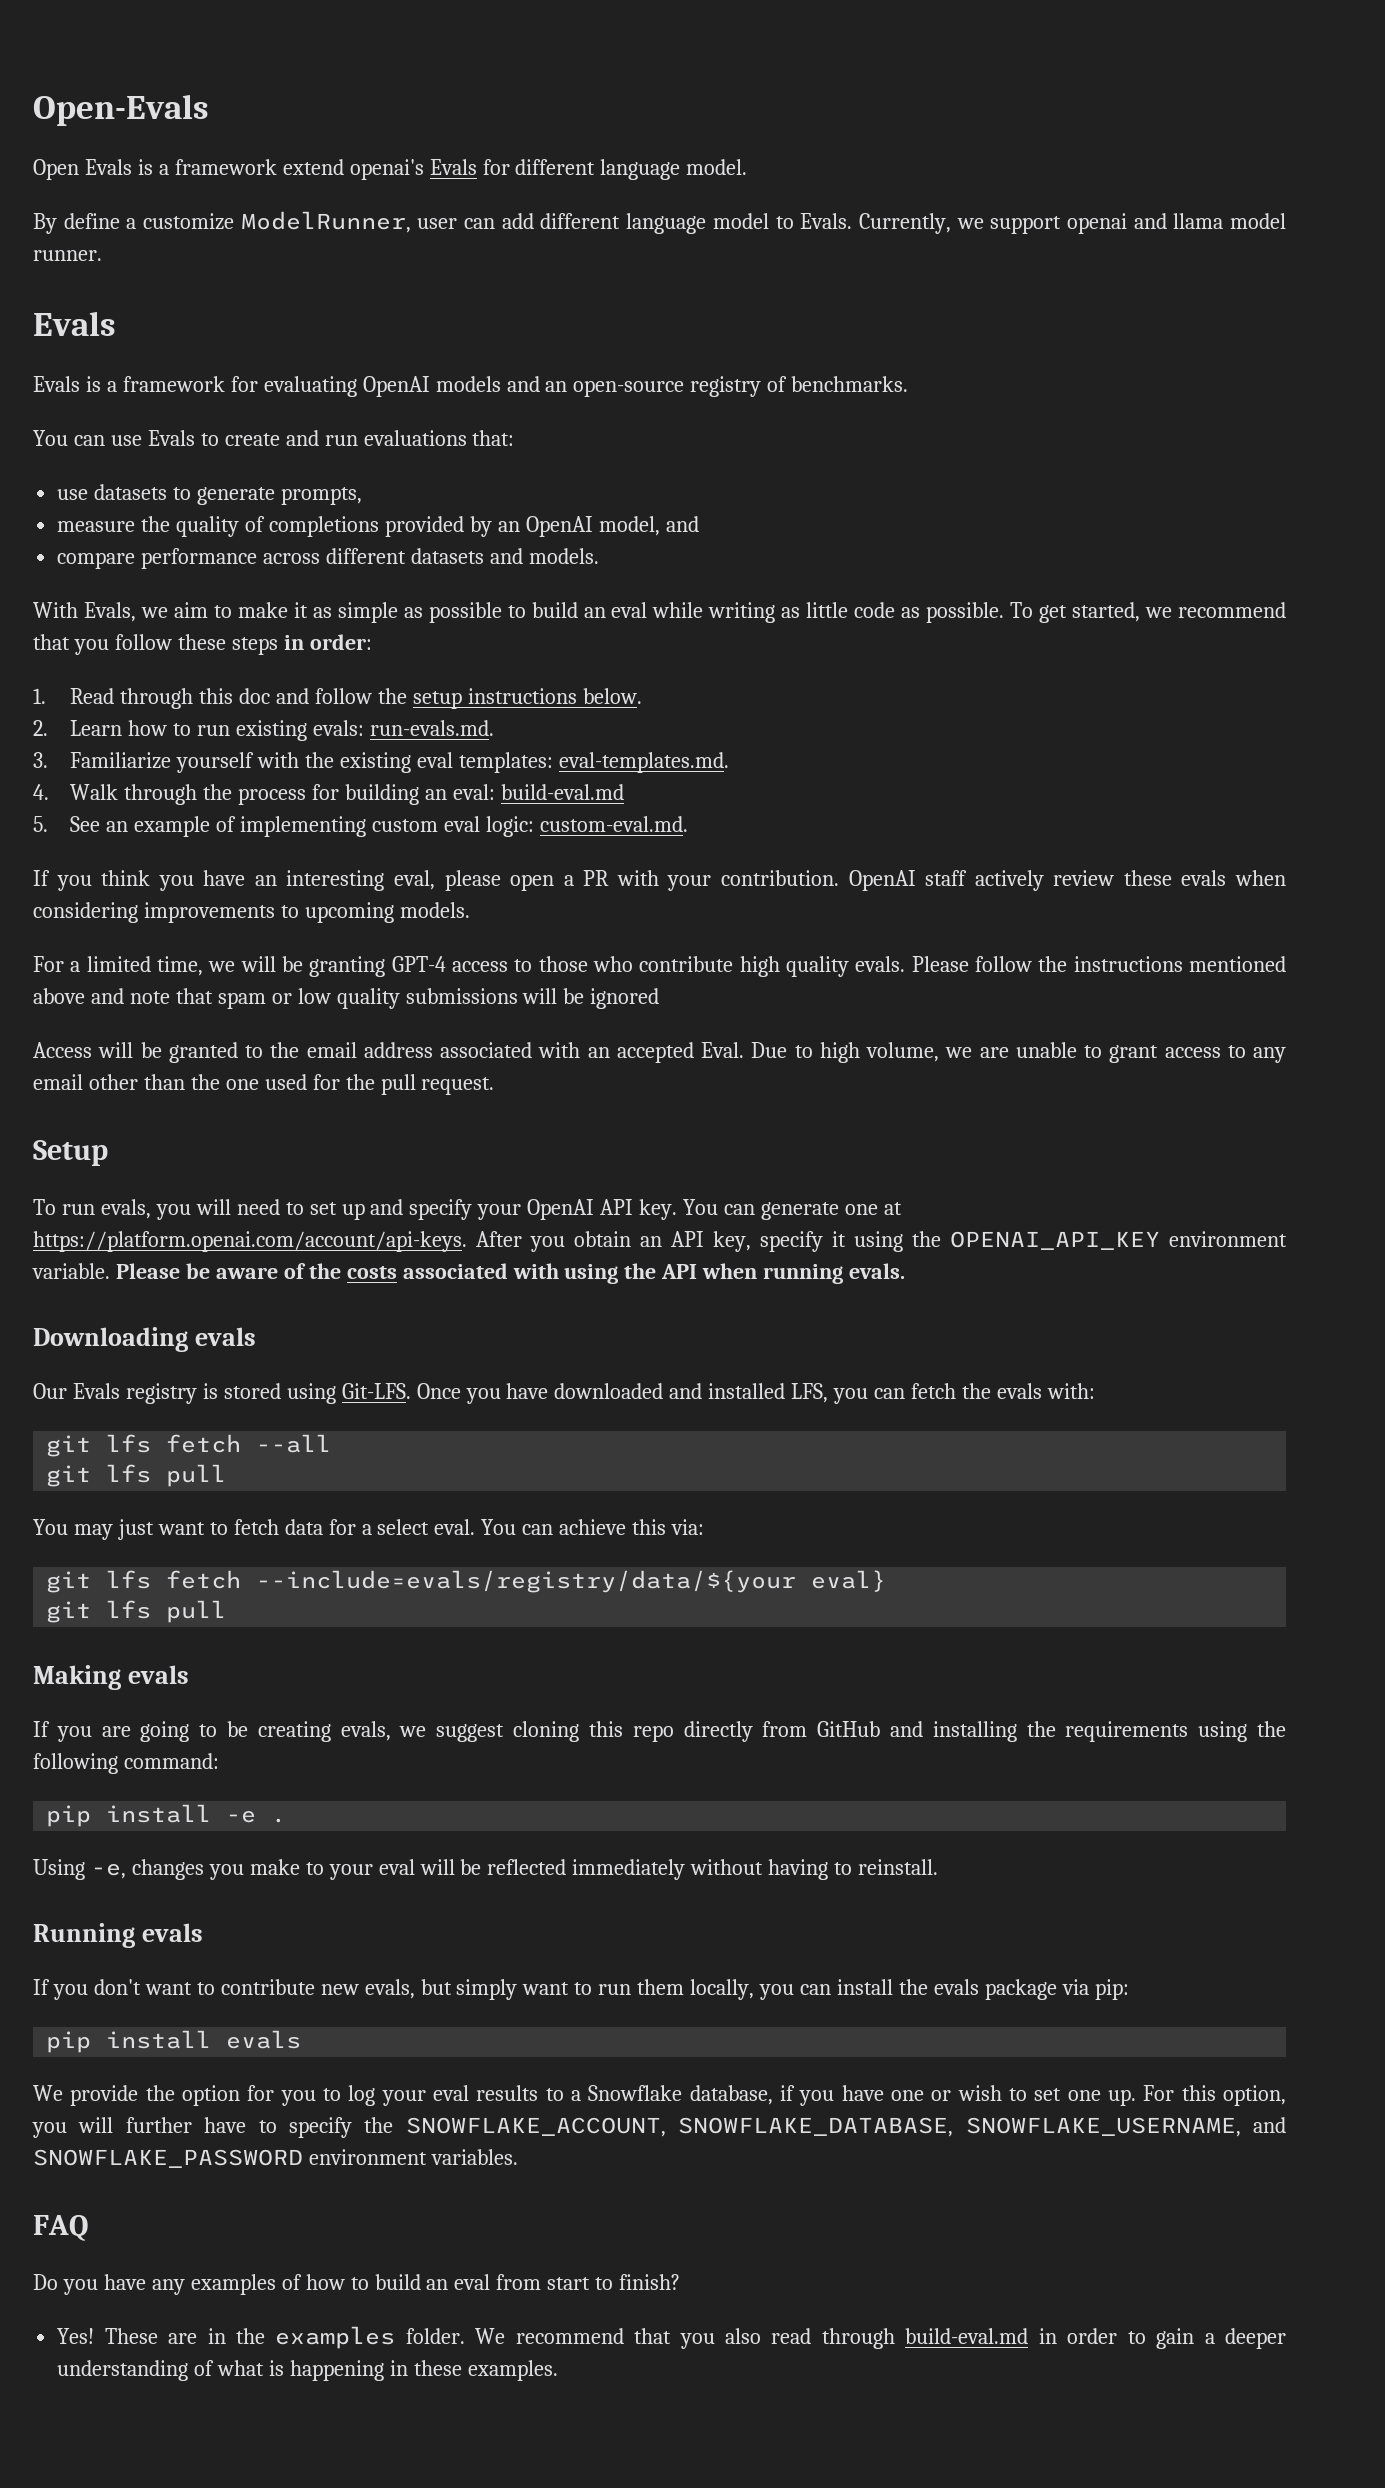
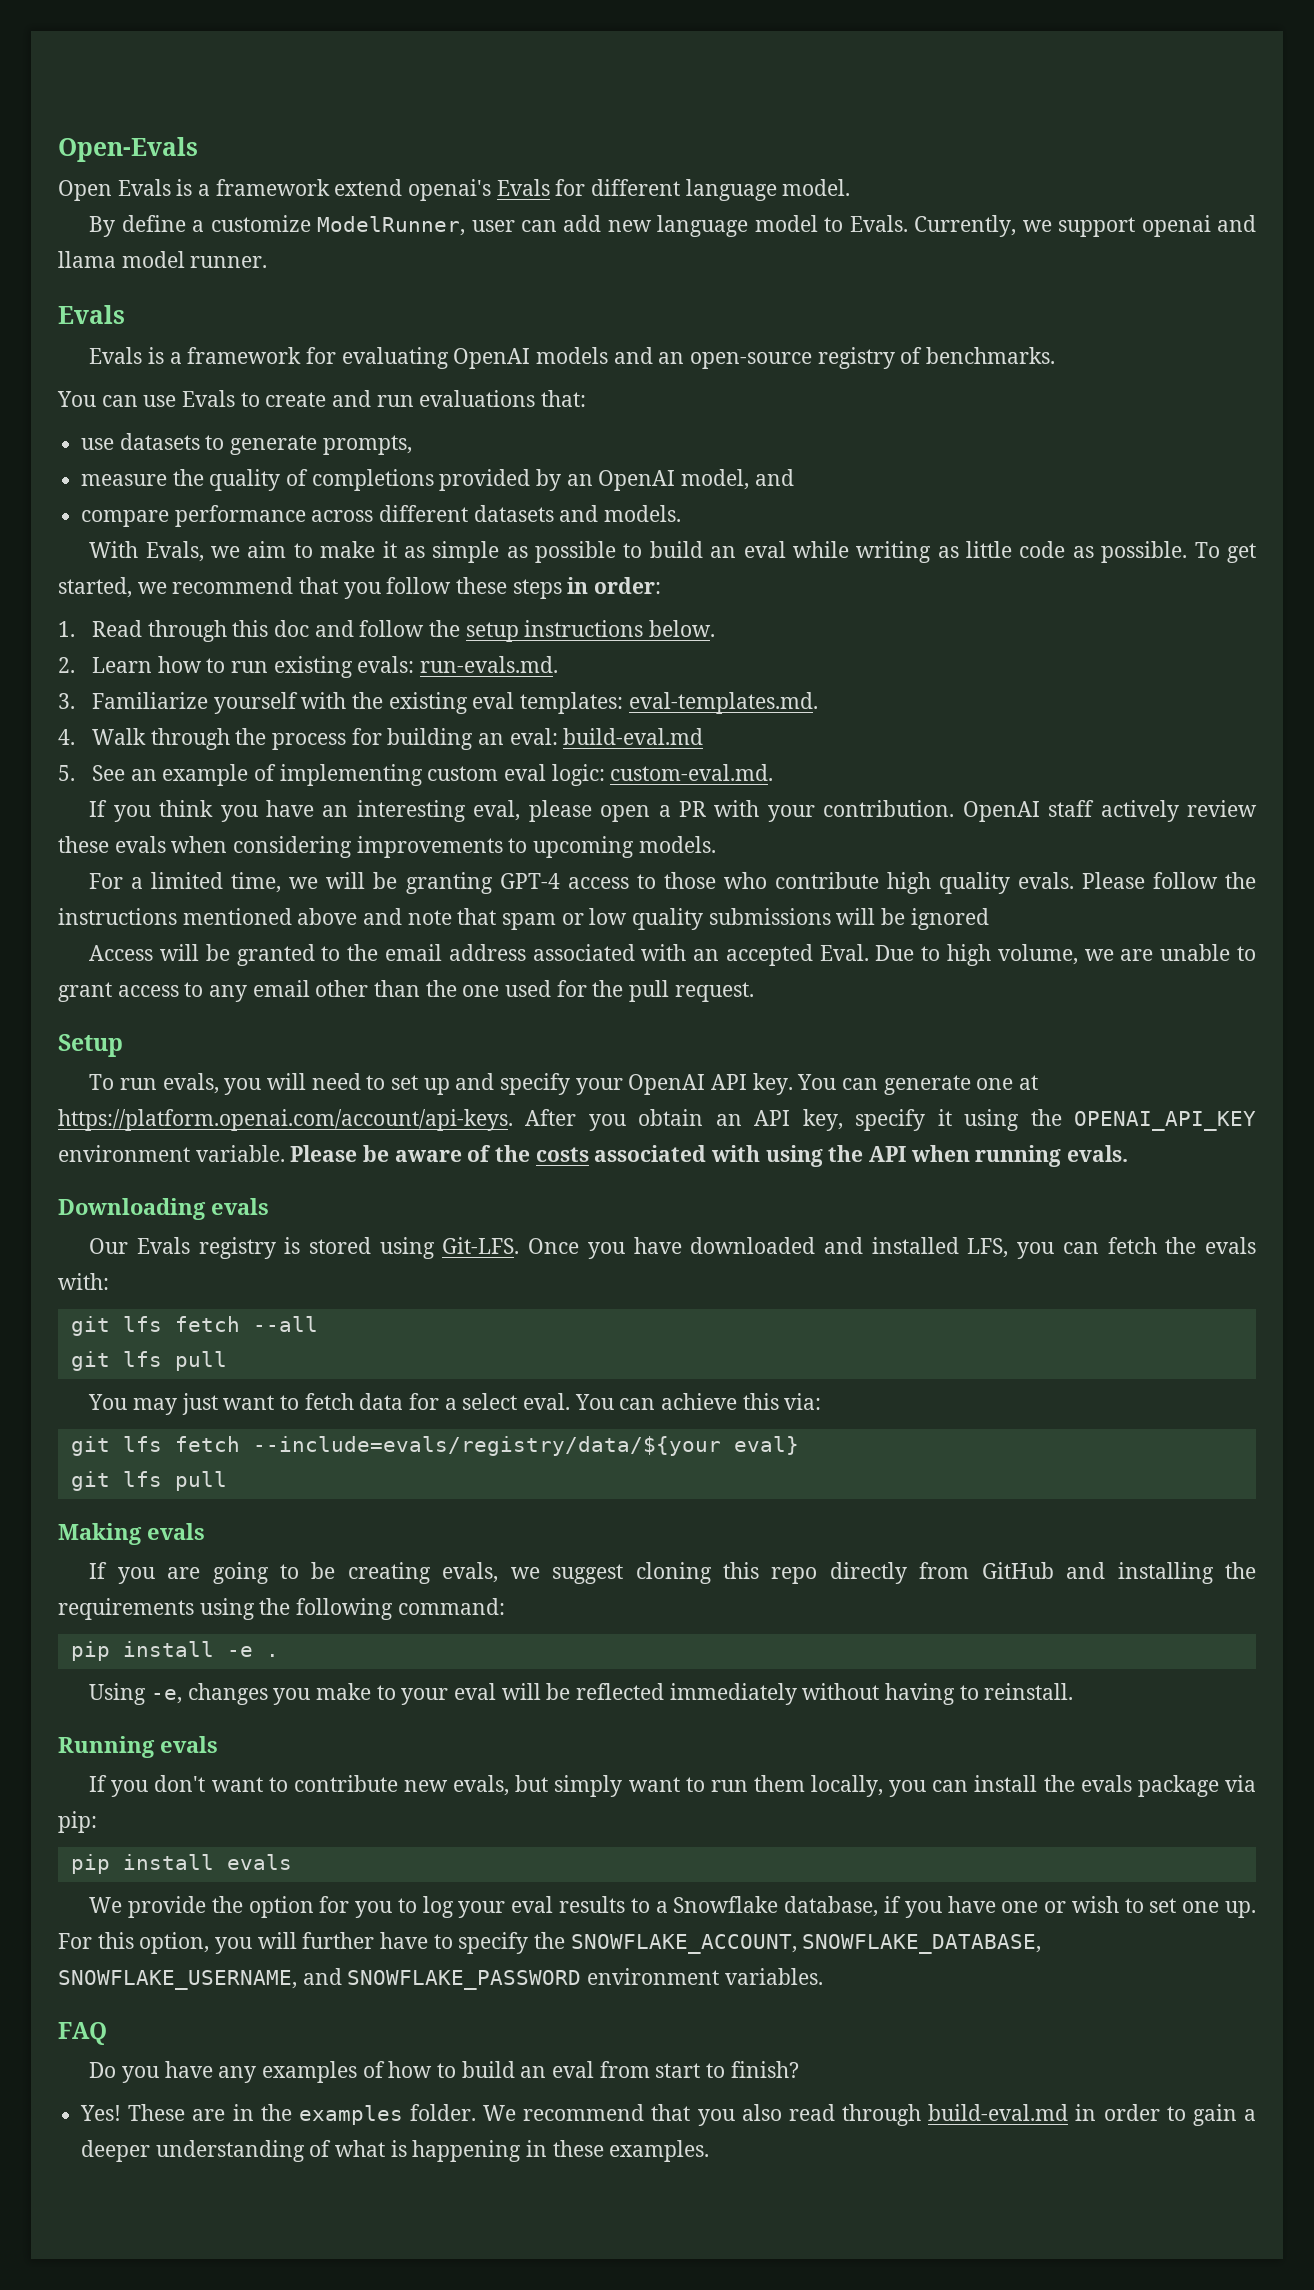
- By define a customize ModelRunner, user can add different language model to Evals.
+ By define a customize ModelRunner, user can add new language model to Evals.

